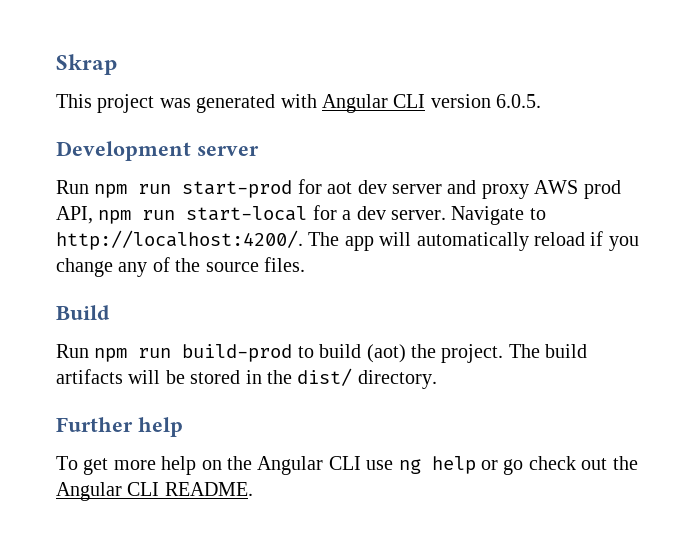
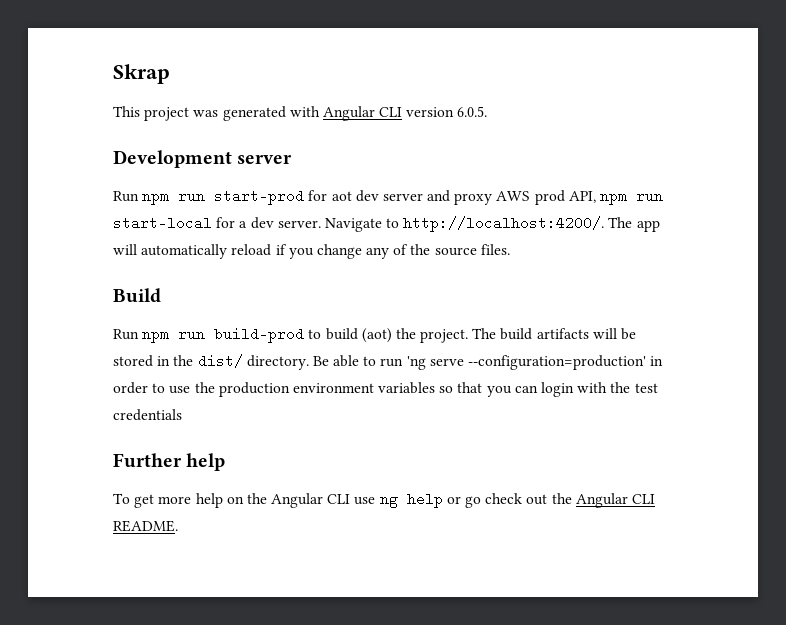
+ Be able to run 'ng serve --configuration=production' in order to use the production environment variables so that you can login with the test credentials

